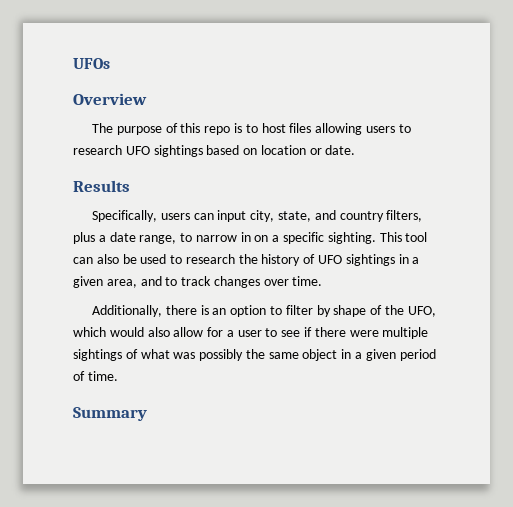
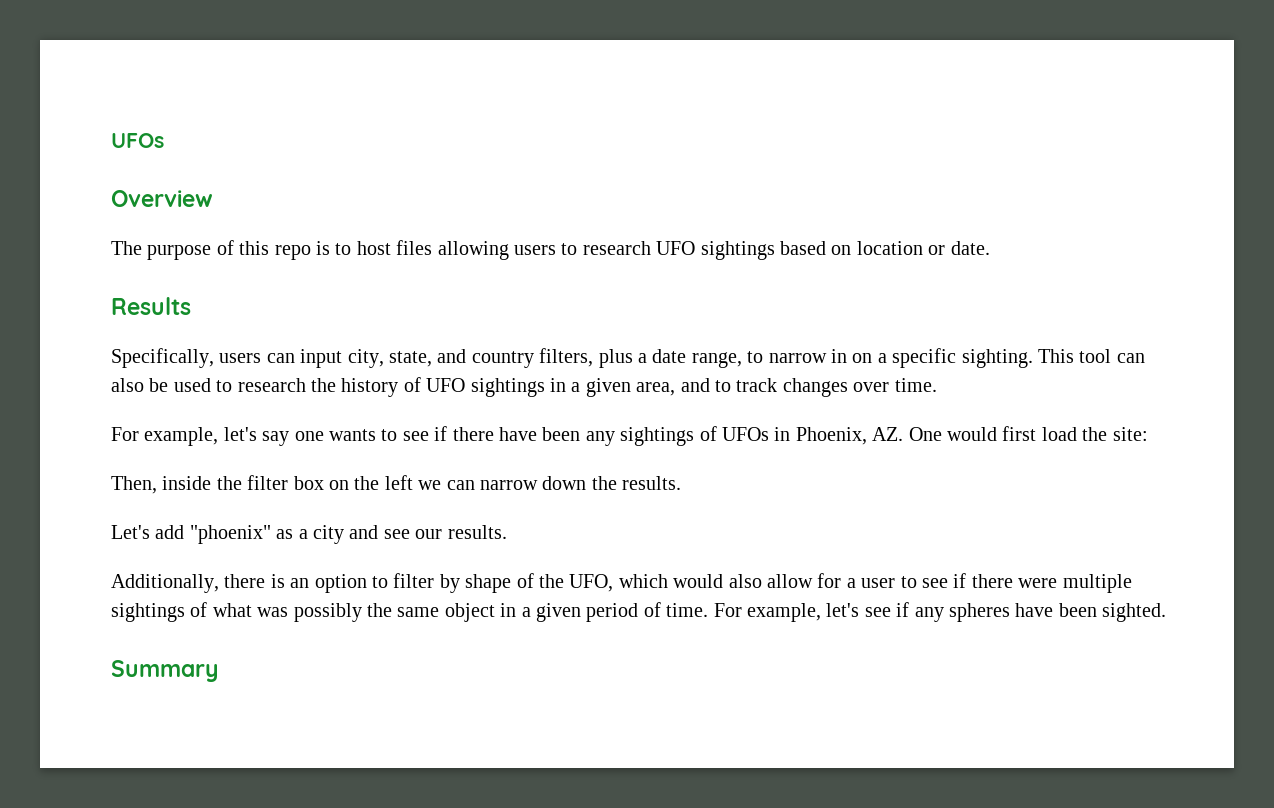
+ For example, let's say one wants to see if there have been any sightings of UFOs in Phoenix, AZ. One would first load the site:
+ Then, inside the filter box on the left we can narrow down the results.
+ Let's add "phoenix" as a city and see our results.
+ For example, let's see if any spheres have been sighted.

